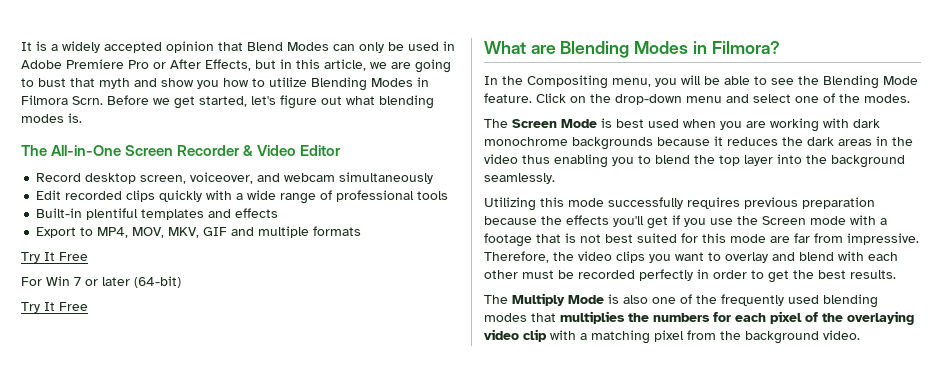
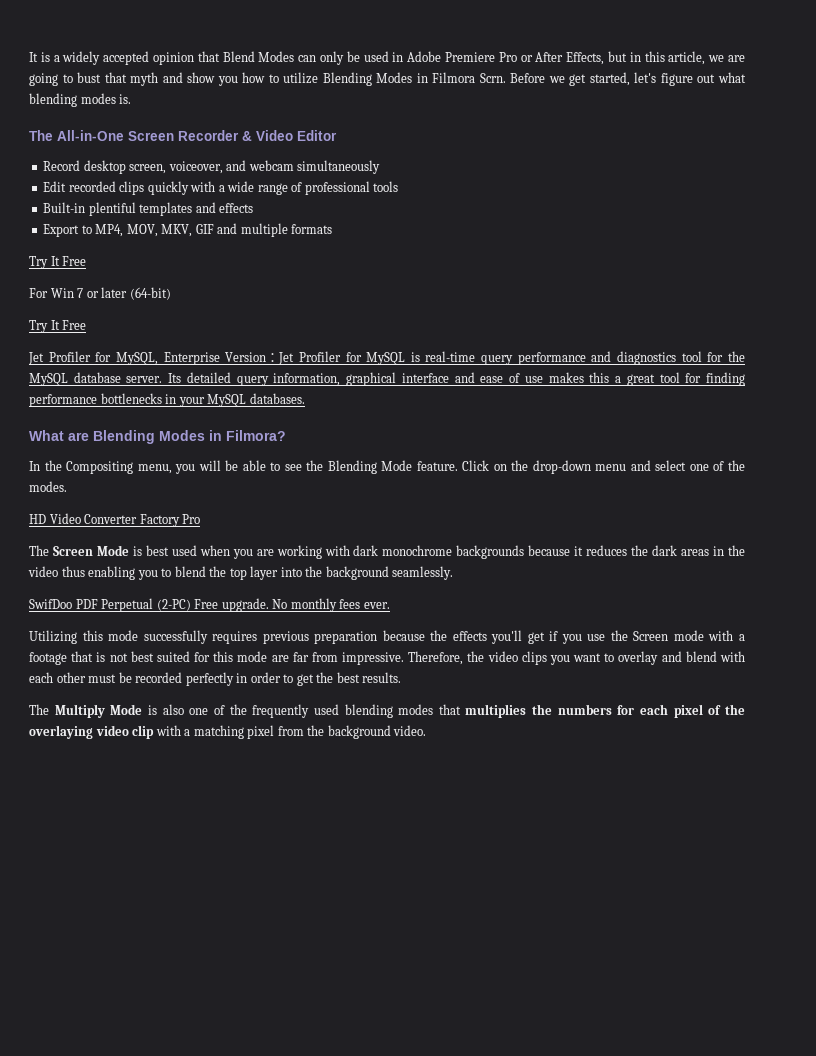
+ Jet Profiler for MySQL, Enterprise Version：Jet Profiler for MySQL is real-time query performance and diagnostics tool for the MySQL database server. Its detailed query information, graphical interface and ease of use makes this a great tool for finding performance bottlenecks in your MySQL databases.
+ HD Video Converter Factory Pro
+ SwifDoo PDF Perpetual (2-PC) Free upgrade. No monthly fees ever.

